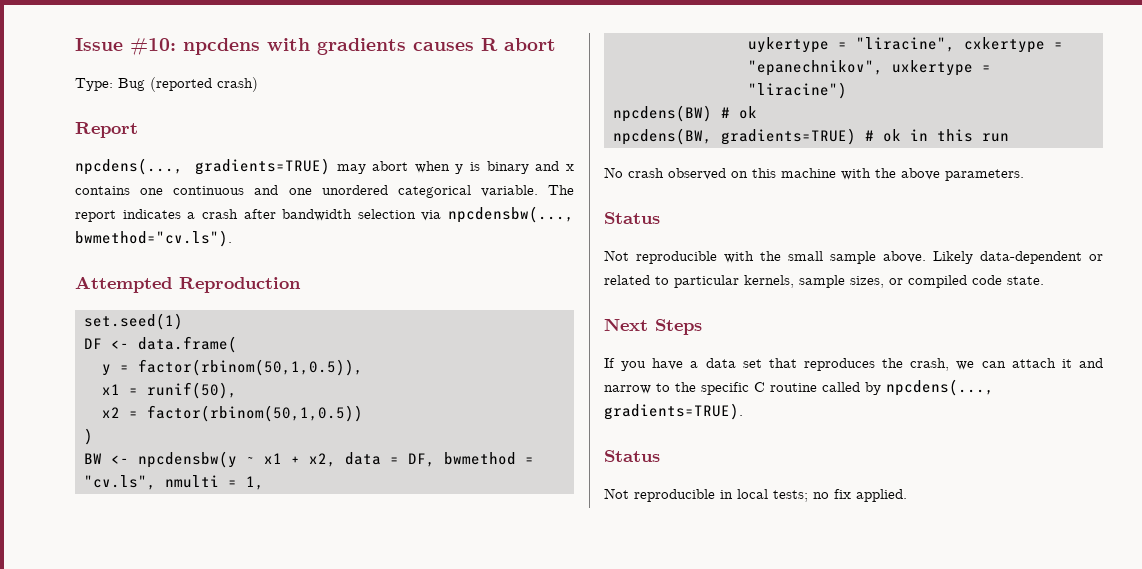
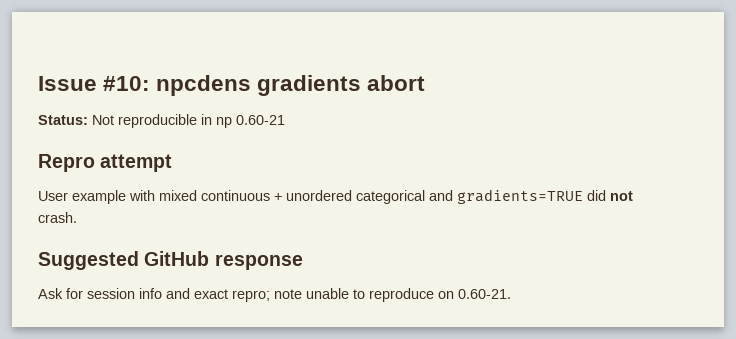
- Issue #10: npcdens with gradients causes R abort
- Type: Bug (reported crash)
- Report
- npcdens(..., gradients=TRUE) may abort when y is binary and x contains one continuous and one unordered categorical variable. The report indicates a crash after bandwidth selection via npcdensbw(..., bwmethod="cv.ls").
- Attempted Reproduction
- set.seed(1)
- DF <- data.frame(
- y = factor(rbinom(50,1,0.5)),
- x1 = runif(50),
- x2 = factor(rbinom(50,1,0.5))
- )
- BW <- npcdensbw(y ~ x1 + x2, data = DF, bwmethod = "cv.ls", nmulti = 1,
- uykertype = "liracine", cxkertype = "epanechnikov", uxkertype = "liracine")
- npcdens(BW) # ok
- npcdens(BW, gradients=TRUE) # ok in this run
- No crash observed on this machine with the above parameters.
- Status
- Not reproducible with the small sample above. Likely data-dependent or related to particular kernels, sample sizes, or compiled code state.
- Next Steps
- If you have a data set that reproduces the crash, we can attach it and narrow to the specific C routine called by npcdens(..., gradients=TRUE).
- Status
- Not reproducible in local tests; no fix applied.
+ Issue #10: npcdens gradients abort
+ Status: Not reproducible in np 0.60-21
+ Repro attempt
+ User example with mixed continuous + unordered categorical and gradients=TRUE did not crash.
+ Suggested GitHub response
+ Ask for session info and exact repro; note unable to reproduce on 0.60-21.

